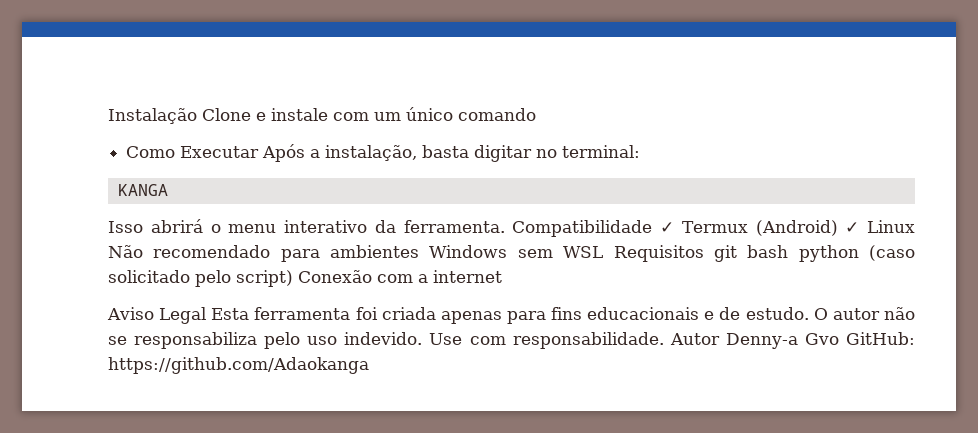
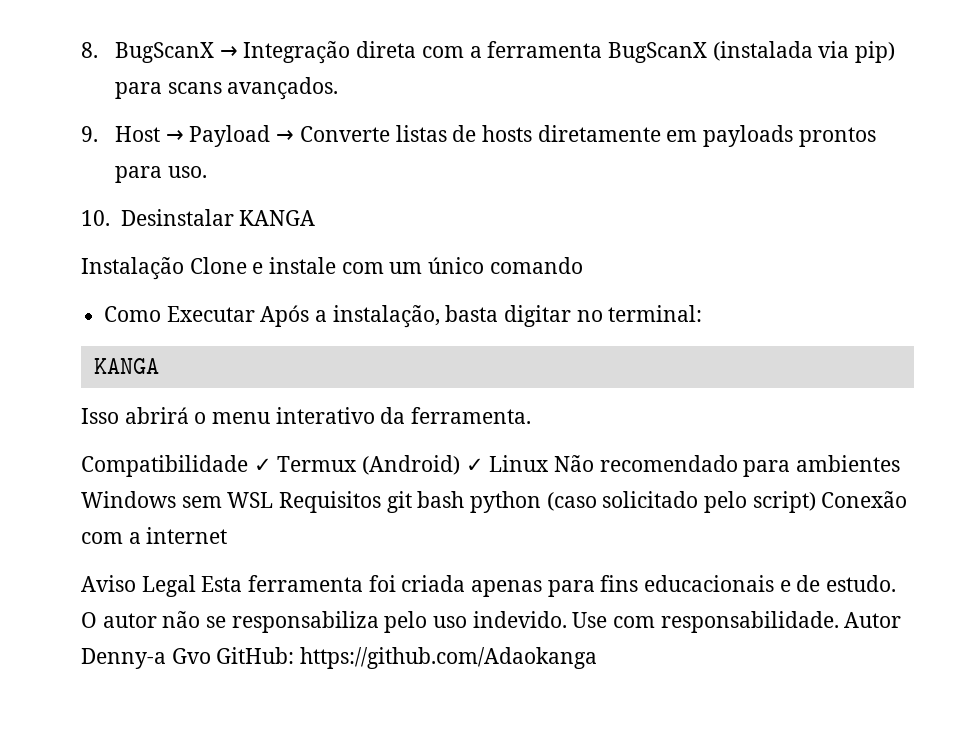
+ 8. BugScanX → Integração direta com a ferramenta BugScanX (instalada via pip) para scans avançados.
+ 9. Host → Payload → Converte listas de hosts diretamente em payloads prontos para uso.
+ 10. Desinstalar KANGA
- Isso abrirá o menu interativo da ferramenta. Compatibilidade ✓ Termux (Android) ✓ Linux Não recomendado para ambientes Windows sem WSL Requisitos git bash python (caso solicitado pelo script) Conexão com a internet
+ Isso abrirá o menu interativo da ferramenta.
+ Compatibilidade ✓ Termux (Android) ✓ Linux Não recomendado para ambientes Windows sem WSL Requisitos git bash python (caso solicitado pelo script) Conexão com a internet

